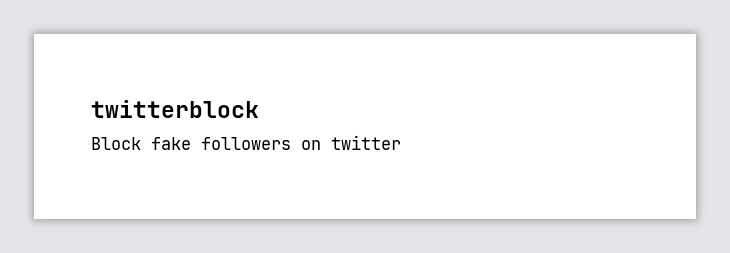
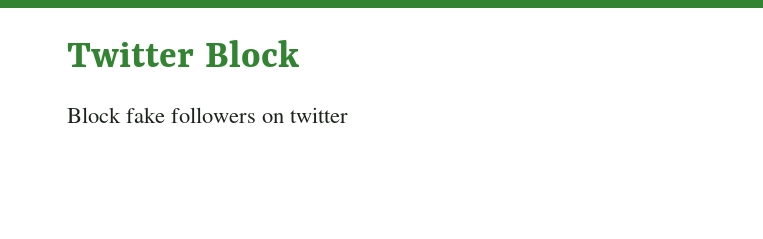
- twitterblock
+ Twitter Block

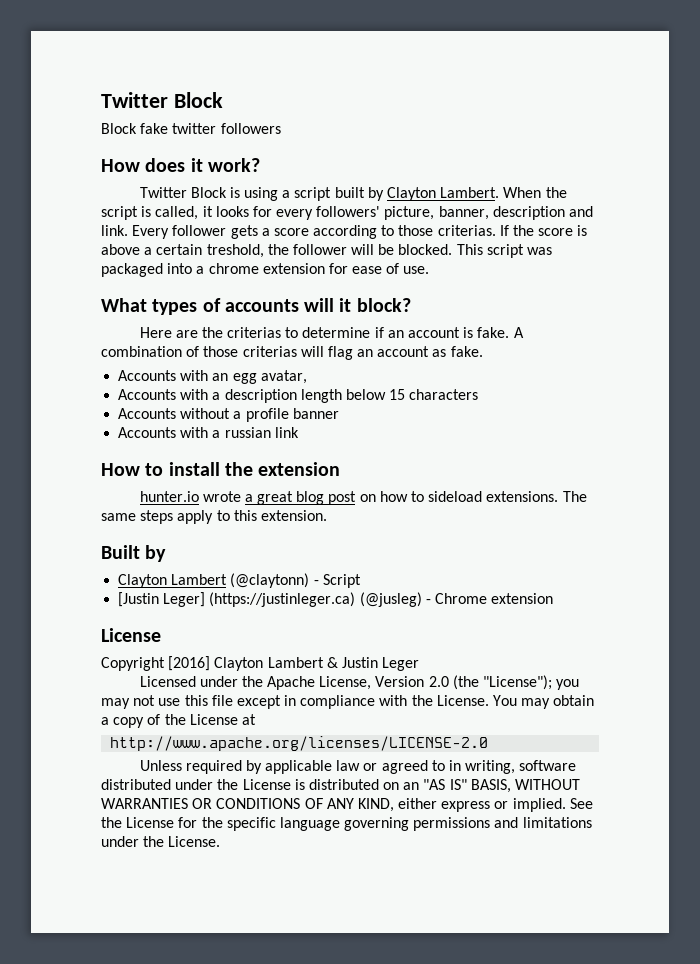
- Block fake followers on twitter
+ Block fake twitter followers
+ How does it work?
+ Twitter Block is using a script built by Clayton Lambert. When the script is called, it looks for every followers' picture, banner, description and link. Every follower gets a score according to those criterias. If the score is above a certain treshold, the follower will be blocked. This script was packaged into a chrome extension for ease of use.
+ What types of accounts will it block?
+ Here are the criterias to determine if an account is fake. A combination of those criterias will flag an account as fake.
+ Accounts with an egg avatar,
+ Accounts with a description length below 15 characters
+ Accounts without a profile banner
+ Accounts with a russian link
+ How to install the extension
+ hunter.io wrote a great blog post on how to sideload extensions. The same steps apply to this extension.
+ Built by
+ Clayton Lambert (@claytonn) - Script
+ [Justin Leger] (https://justinleger.ca) (@jusleg) - Chrome extension
+ License
+ Copyright [2016] Clayton Lambert & Justin Leger
+ Licensed under the Apache License, Version 2.0 (the "License"); you may not use this file except in compliance with the License. You may obtain a copy of the License at
+ http://www.apache.org/licenses/LICENSE-2.0
+ Unless required by applicable law or agreed to in writing, software distributed under the License is distributed on an "AS IS" BASIS, WITHOUT WARRANTIES OR CONDITIONS OF ANY KIND, either express or implied. See the License for the specific language governing permissions and limitations under the License.

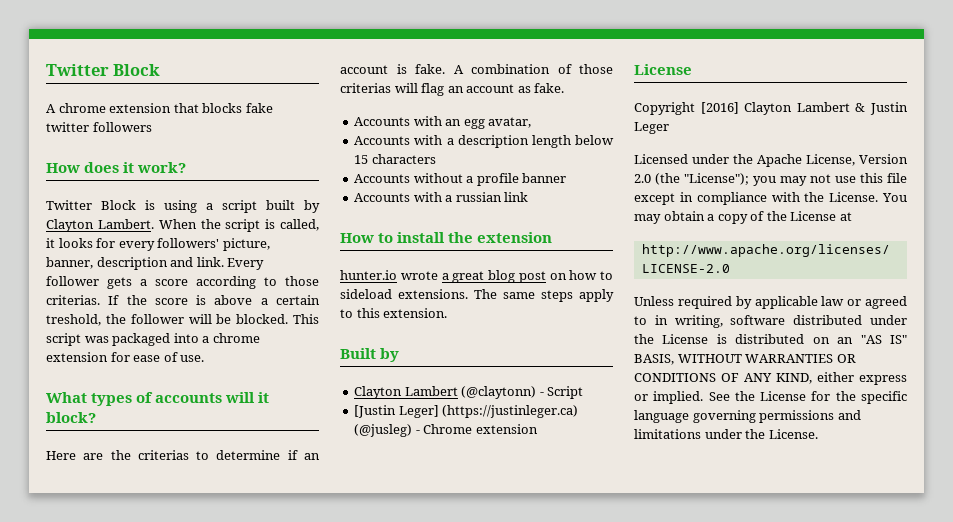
- Block fake twitter followers
+ A chrome extension that blocks fake twitter followers

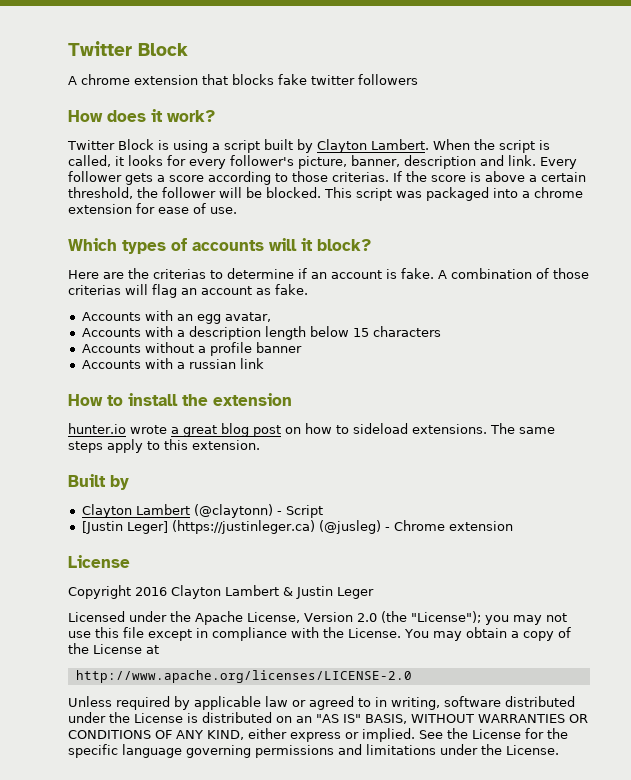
- When the script is called, it looks for every followers' picture, banner, description and link.
+ When the script is called, it looks for every follower's picture, banner, description and link.
- If the score is above a certain treshold, the follower will be blocked.
+ If the score is above a certain threshold, the follower will be blocked.
- What types of accounts will it block?
+ Which types of accounts will it block?
- Copyright [2016] Clayton Lambert & Justin Leger
+ Copyright 2016 Clayton Lambert & Justin Leger

